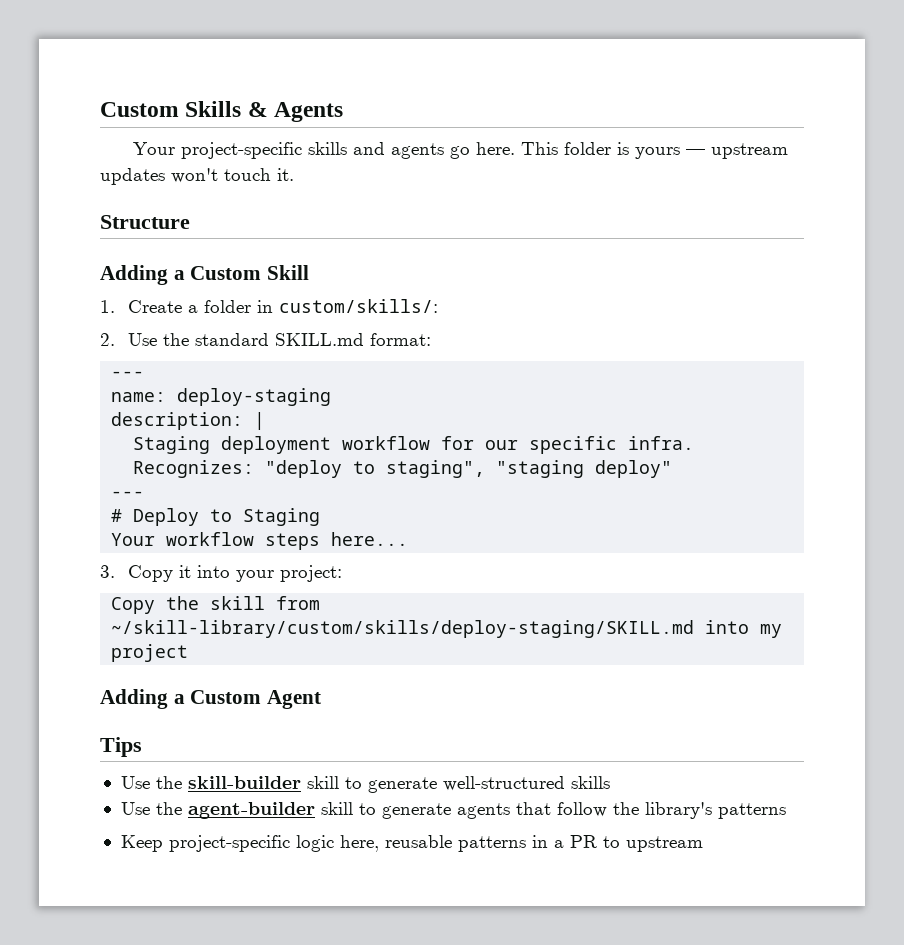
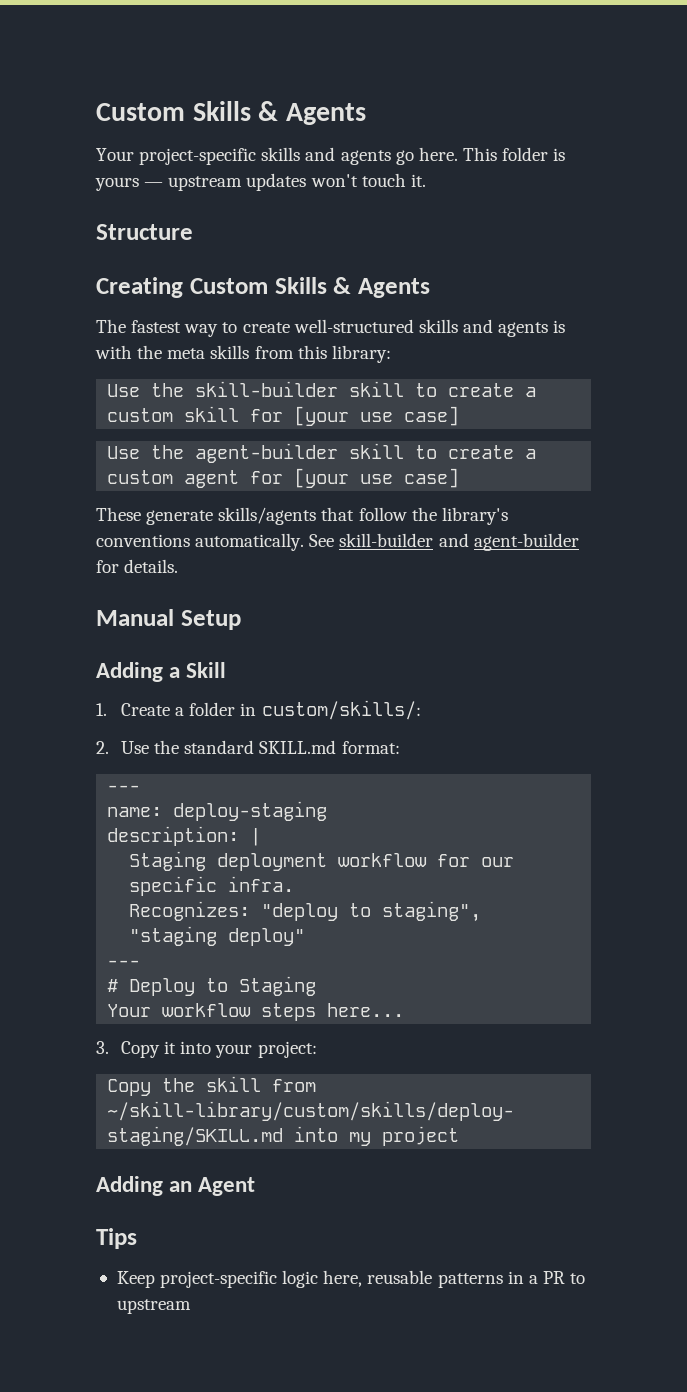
- Adding a Custom Skill
+ Creating Custom Skills & Agents
+ The fastest way to create well-structured skills and agents is with the meta skills from this library:
+ Use the skill-builder skill to create a custom skill for [your use case]
+ Use the agent-builder skill to create a custom agent for [your use case]
+ These generate skills/agents that follow the library's conventions automatically. See skill-builder and agent-builder for details.
+ Manual Setup
+ Adding a Skill
- Adding a Custom Agent
+ Adding an Agent
- Use the skill-builder skill to generate well-structured skills
- Use the agent-builder skill to generate agents that follow the library's patterns

